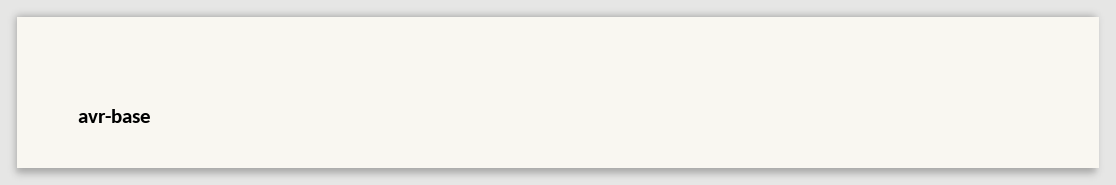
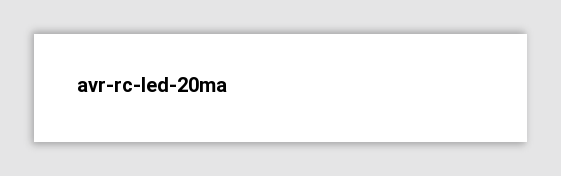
- avr-base
+ avr-rc-led-20ma

